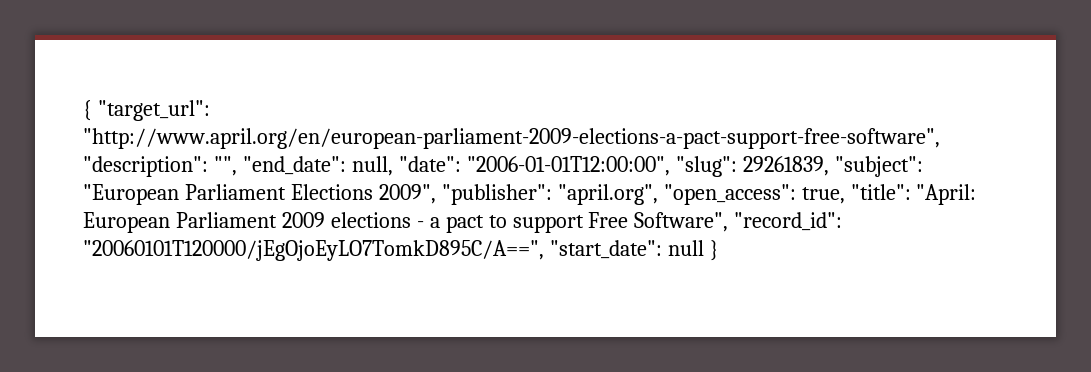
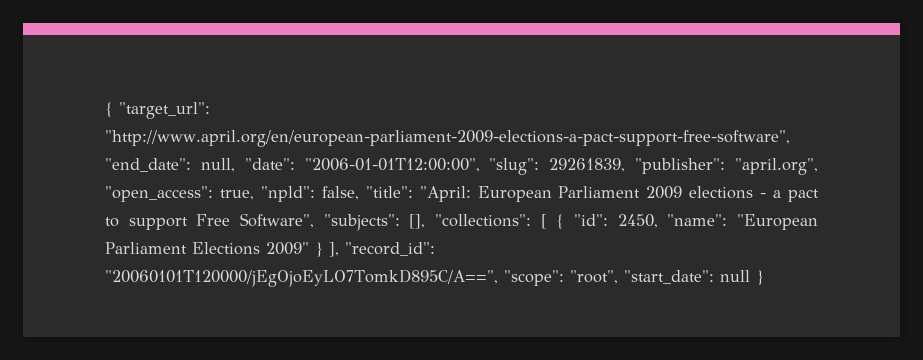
- { "target_url": "http://www.april.org/en/european-parliament-2009-elections-a-pact-support-free-software", "description": "", "end_date": null, "date": "2006-01-01T12:00:00", "slug": 29261839, "subject": "European Parliament Elections 2009", "publisher": "april.org", "open_access": true, "title": "April: European Parliament 2009 elections - a pact to support Free Software", "record_id": "20060101T120000/jEgOjoEyLO7TomkD895C/A==", "start_date": null }
+ { "target_url": "http://www.april.org/en/european-parliament-2009-elections-a-pact-support-free-software", "end_date": null, "date": "2006-01-01T12:00:00", "slug": 29261839, "publisher": "april.org", "open_access": true, "npld": false, "title": "April: European Parliament 2009 elections - a pact to support Free Software", "subjects": [], "collections": [ { "id": 2450, "name": "European Parliament Elections 2009" } ], "record_id": "20060101T120000/jEgOjoEyLO7TomkD895C/A==", "scope": "root", "start_date": null }

